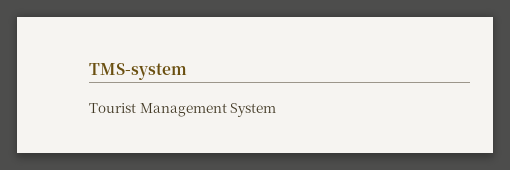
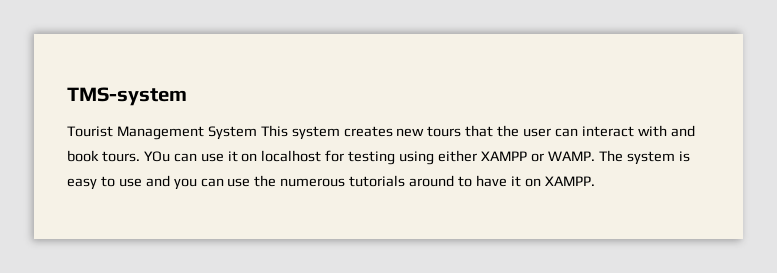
- Tourist Management System
+ Tourist Management System This system creates new tours that the user can interact with and book tours. YOu can use it on localhost for testing using either XAMPP or WAMP. The system is easy to use and you can use the numerous tutorials around to have it on XAMPP.

